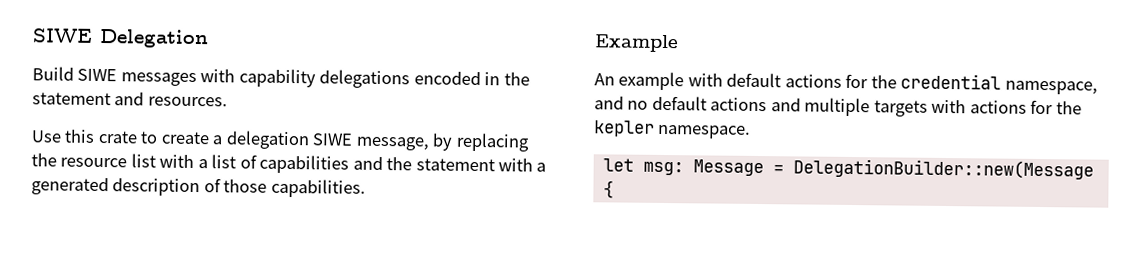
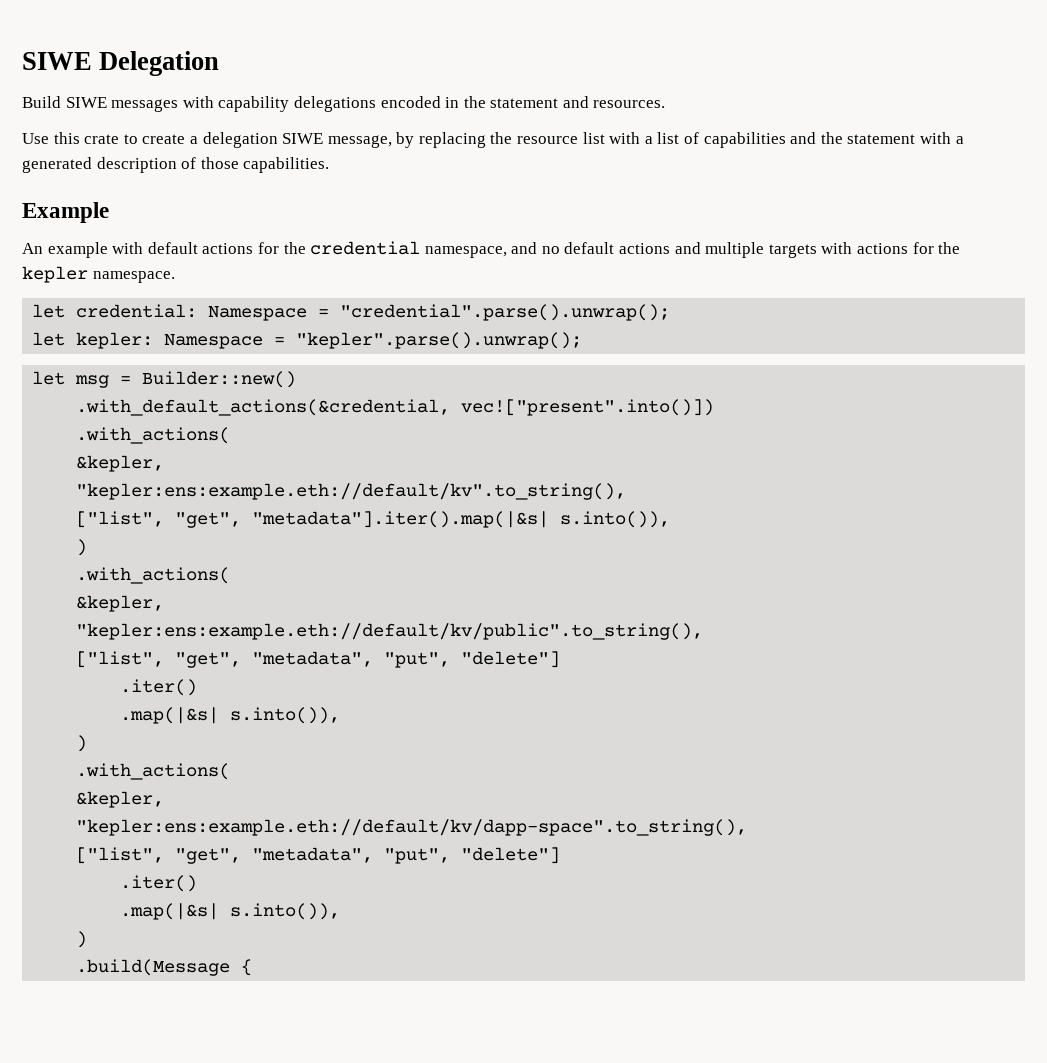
- let msg: Message = DelegationBuilder::new(Message {
+ let credential: Namespace = "credential".parse().unwrap();
+ let kepler: Namespace = "kepler".parse().unwrap();
+ let msg = Builder::new()
+ .with_default_actions(&credential, vec!["present".into()])
+ .with_actions(
+ &kepler,
+ "kepler:ens:example.eth://default/kv".to_string(),
+ ["list", "get", "metadata"].iter().map(|&s| s.into()),
+ )
+ .with_actions(
+ &kepler,
+ "kepler:ens:example.eth://default/kv/public".to_string(),
+ ["list", "get", "metadata", "put", "delete"]
+ .iter()
+ .map(|&s| s.into()),
+ )
+ .with_actions(
+ &kepler,
+ "kepler:ens:example.eth://default/kv/dapp-space".to_string(),
+ ["list", "get", "metadata", "put", "delete"]
+ .iter()
+ .map(|&s| s.into()),
+ )
+ .build(Message {

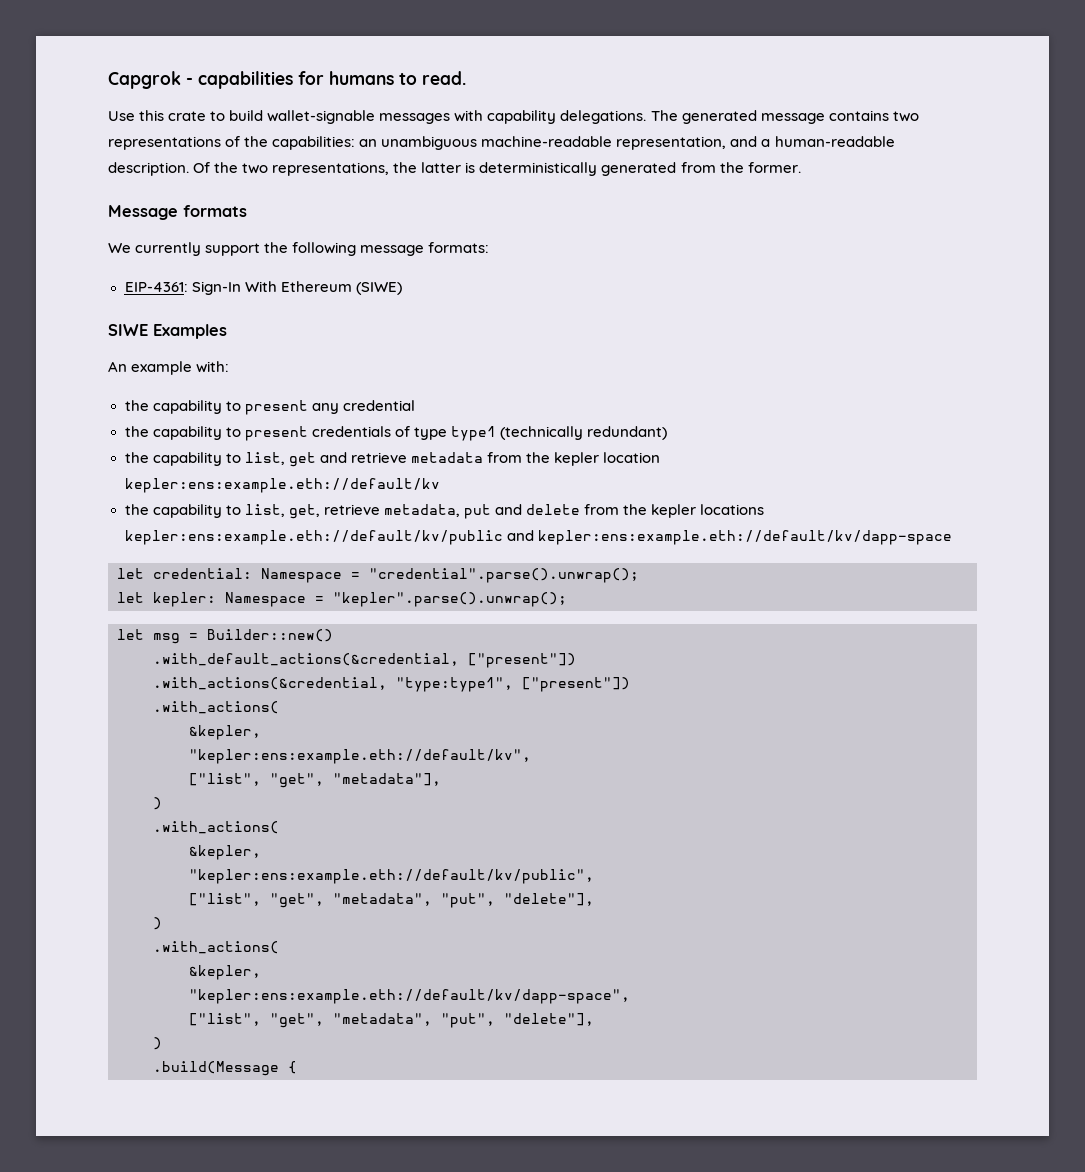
- SIWE Delegation
- Build SIWE messages with capability delegations encoded in the statement and resources.
- Use this crate to create a delegation SIWE message, by replacing the resource list with a list of capabilities and the statement with a generated description of those capabilities.
- Example
- An example with default actions for the credential namespace, and no default actions and multiple targets with actions for the kepler namespace.
+ Capgrok - capabilities for humans to read.
+ Use this crate to build wallet-signable messages with capability delegations. The generated message contains two representations of the capabilities: an unambiguous machine-readable representation, and a human-readable description. Of the two representations, the latter is deterministically generated from the former.
+ Message formats
+ We currently support the following message formats:
+ EIP-4361: Sign-In With Ethereum (SIWE)
+ SIWE Examples
+ An example with:
+ the capability to present any credential
+ the capability to present credentials of type type1 (technically redundant)
+ the capability to list, get and retrieve metadata from the kepler location kepler:ens:example.eth://default/kv
+ the capability to list, get, retrieve metadata, put and delete from the kepler locations kepler:ens:example.eth://default/kv/public and kepler:ens:example.eth://default/kv/dapp-space
- .with_default_actions(&credential, vec!["present".into()])
+ .with_default_actions(&credential, ["present"])
+ .with_actions(&credential, "type:type1", ["present"])
  .with_actions(
  &kepler,
- "kepler:ens:example.eth://default/kv".to_string(),
- ["list", "get", "metadata"].iter().map(|&s| s.into()),
+ "kepler:ens:example.eth://default/kv",
+ ["list", "get", "metadata"],
  )
  .with_actions(
  &kepler,
- "kepler:ens:example.eth://default/kv/public".to_string(),
- ["list", "get", "metadata", "put", "delete"]
- .iter()
- .map(|&s| s.into()),
+ "kepler:ens:example.eth://default/kv/public",
+ ["list", "get", "metadata", "put", "delete"],
  )
  .with_actions(
  &kepler,
- "kepler:ens:example.eth://default/kv/dapp-space".to_string(),
- ["list", "get", "metadata", "put", "delete"]
- .iter()
- .map(|&s| s.into()),
+ "kepler:ens:example.eth://default/kv/dapp-space",
+ ["list", "get", "metadata", "put", "delete"],

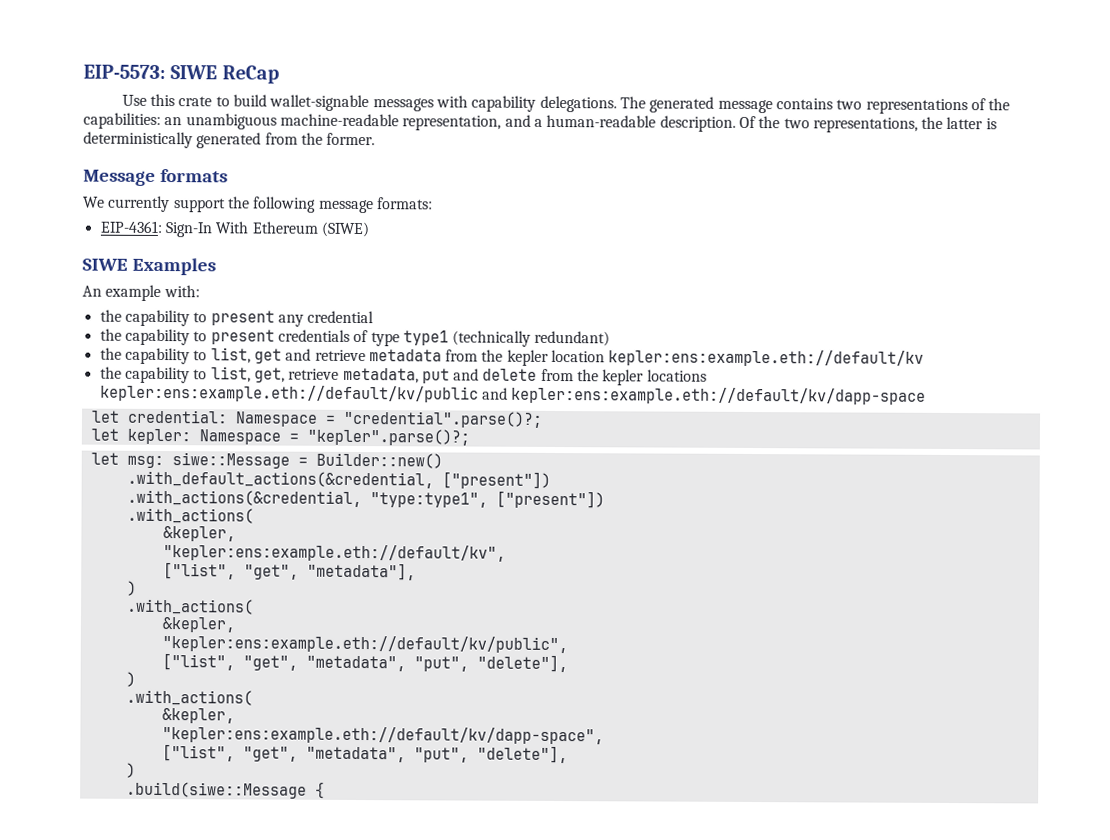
- Capgrok - capabilities for humans to read.
+ EIP-5573: SIWE ReCap
- let credential: Namespace = "credential".parse().unwrap();
+ let credential: Namespace = "credential".parse()?;
- let kepler: Namespace = "kepler".parse().unwrap();
- let msg = Builder::new()
+ let kepler: Namespace = "kepler".parse()?;
+ let msg: siwe::Message = Builder::new()
- .build(Message {
+ .build(siwe::Message {

